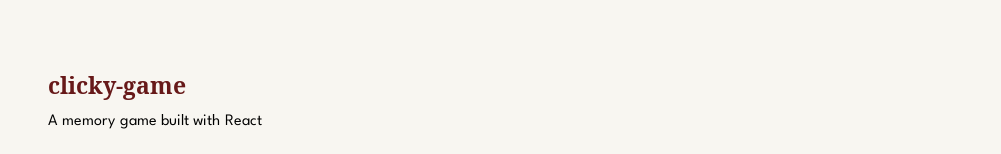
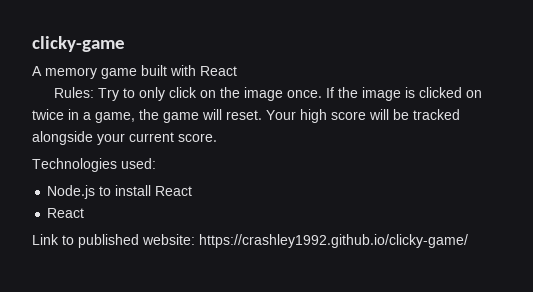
+ Rules: Try to only click on the image once. If the image is clicked on twice in a game, the game will reset. Your high score will be tracked alongside your current score.
+ Technologies used:
+ Node.js to install React
+ React
+ Link to published website: https://crashley1992.github.io/clicky-game/

